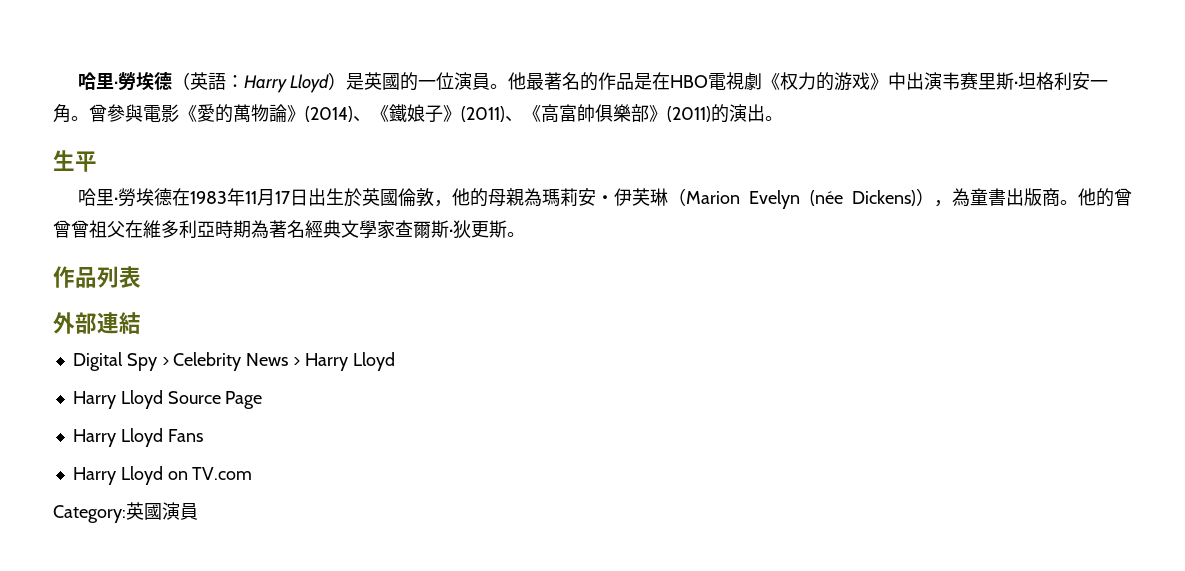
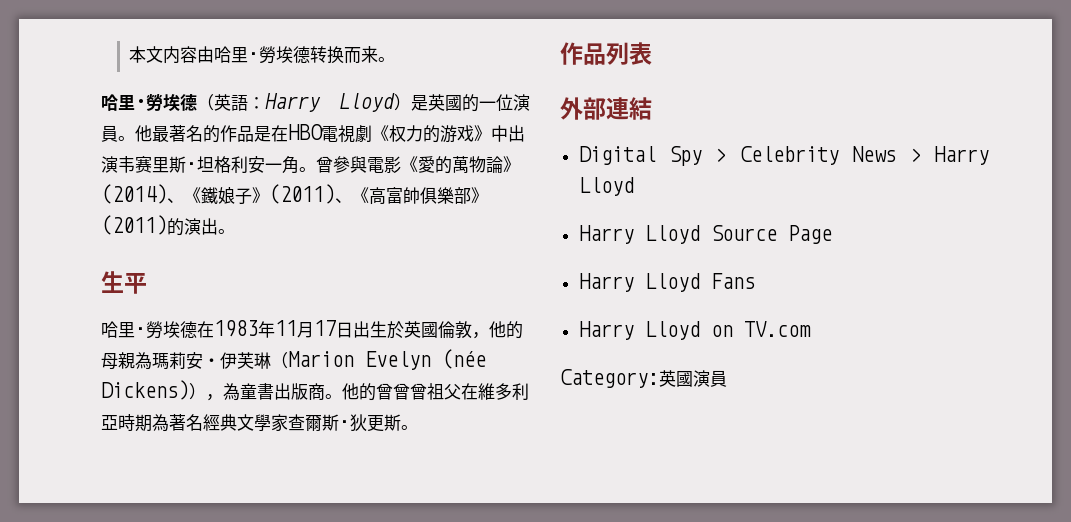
+ 本文内容由哈里·勞埃德转换而来。

